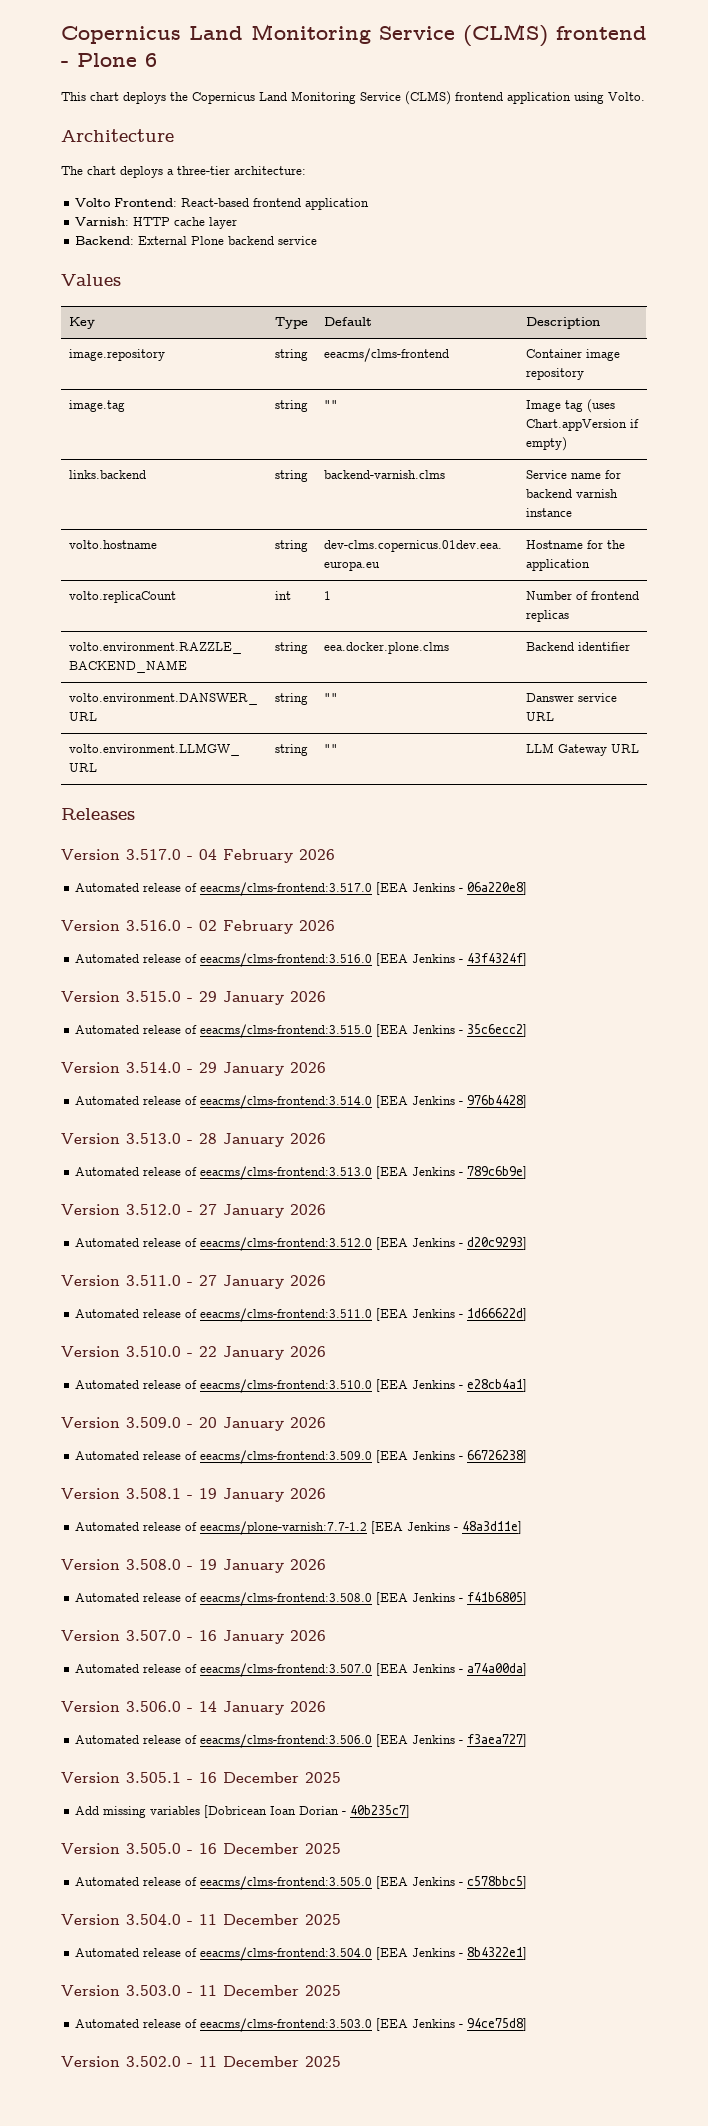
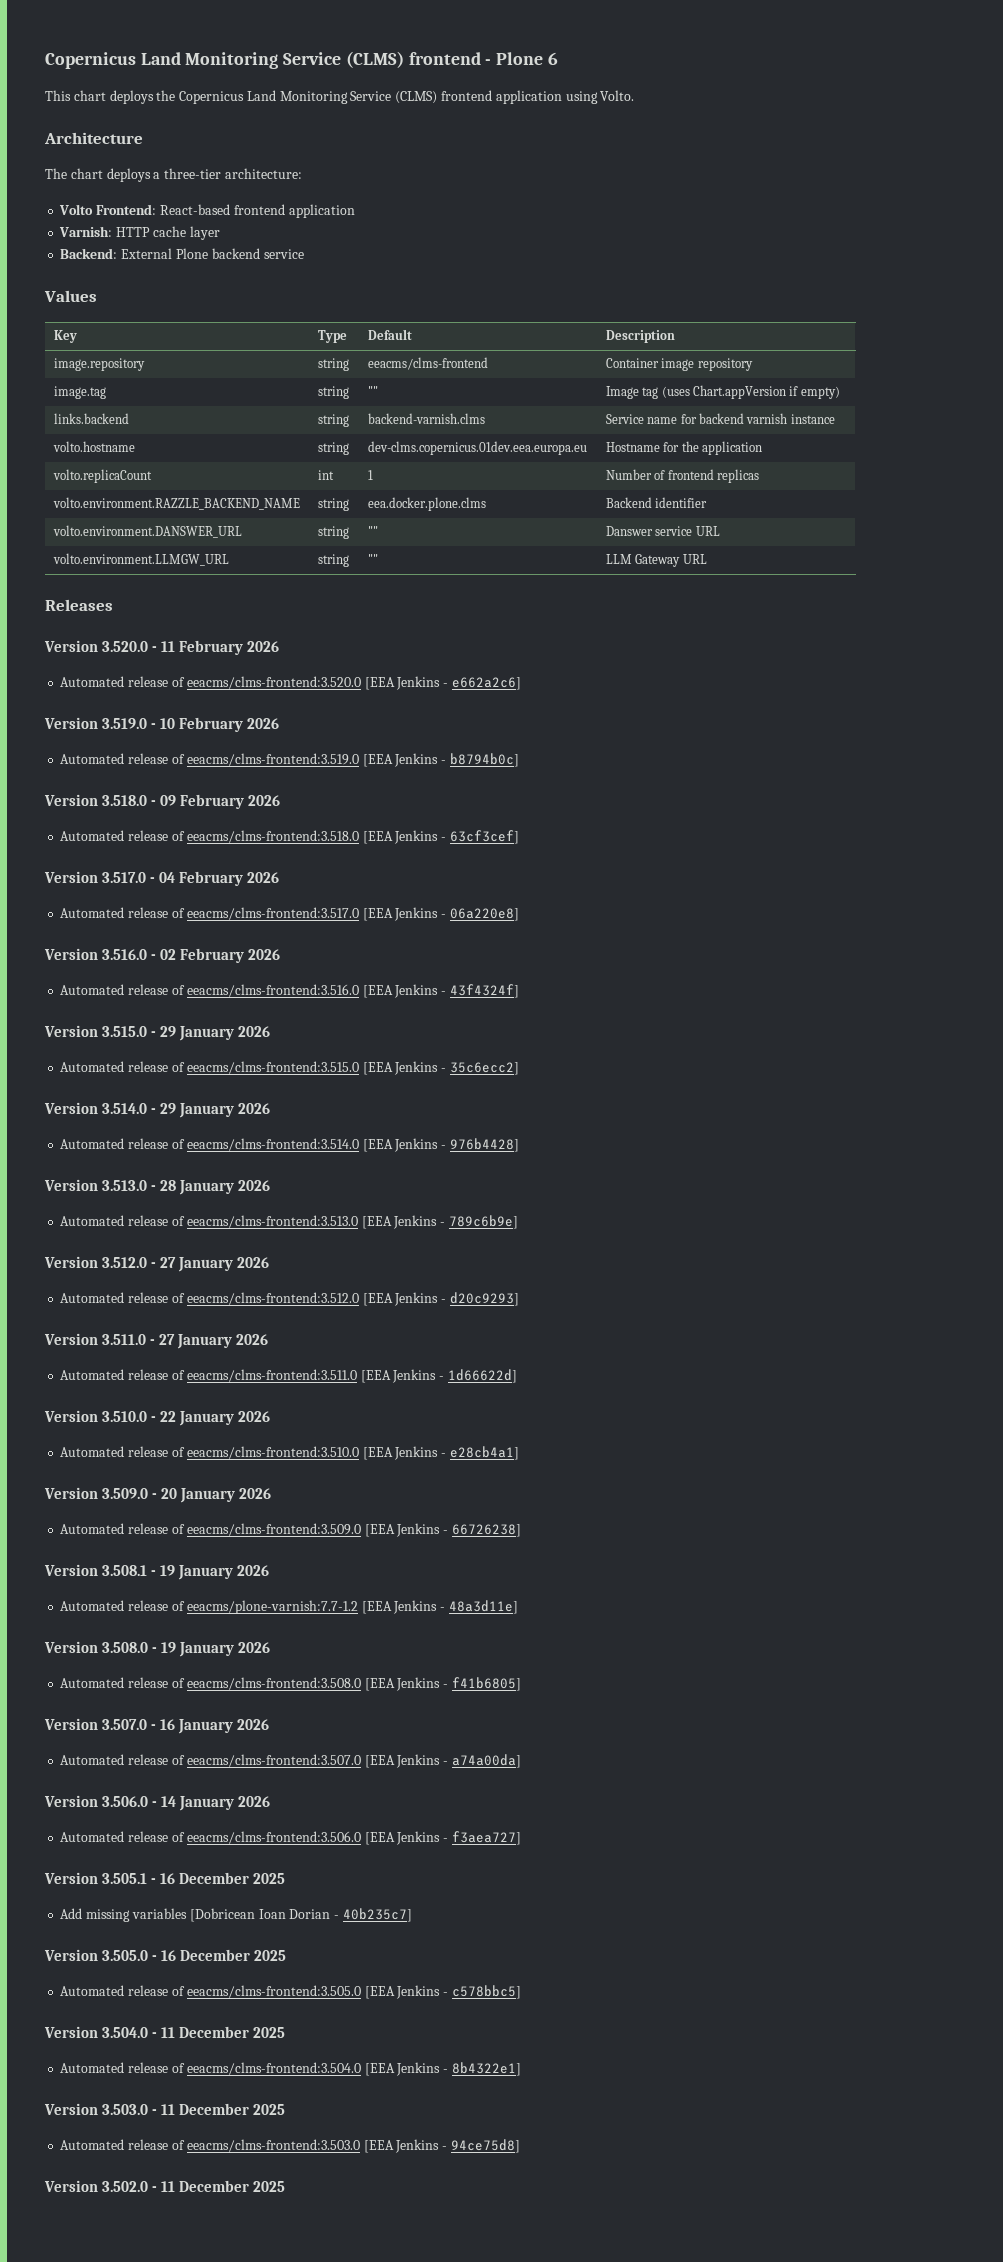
+ Version 3.520.0 - 11 February 2026
+ Automated release of eeacms/clms-frontend:3.520.0 [EEA Jenkins - e662a2c6]
+ Version 3.519.0 - 10 February 2026
+ Automated release of eeacms/clms-frontend:3.519.0 [EEA Jenkins - b8794b0c]
+ Version 3.518.0 - 09 February 2026
+ Automated release of eeacms/clms-frontend:3.518.0 [EEA Jenkins - 63cf3cef]

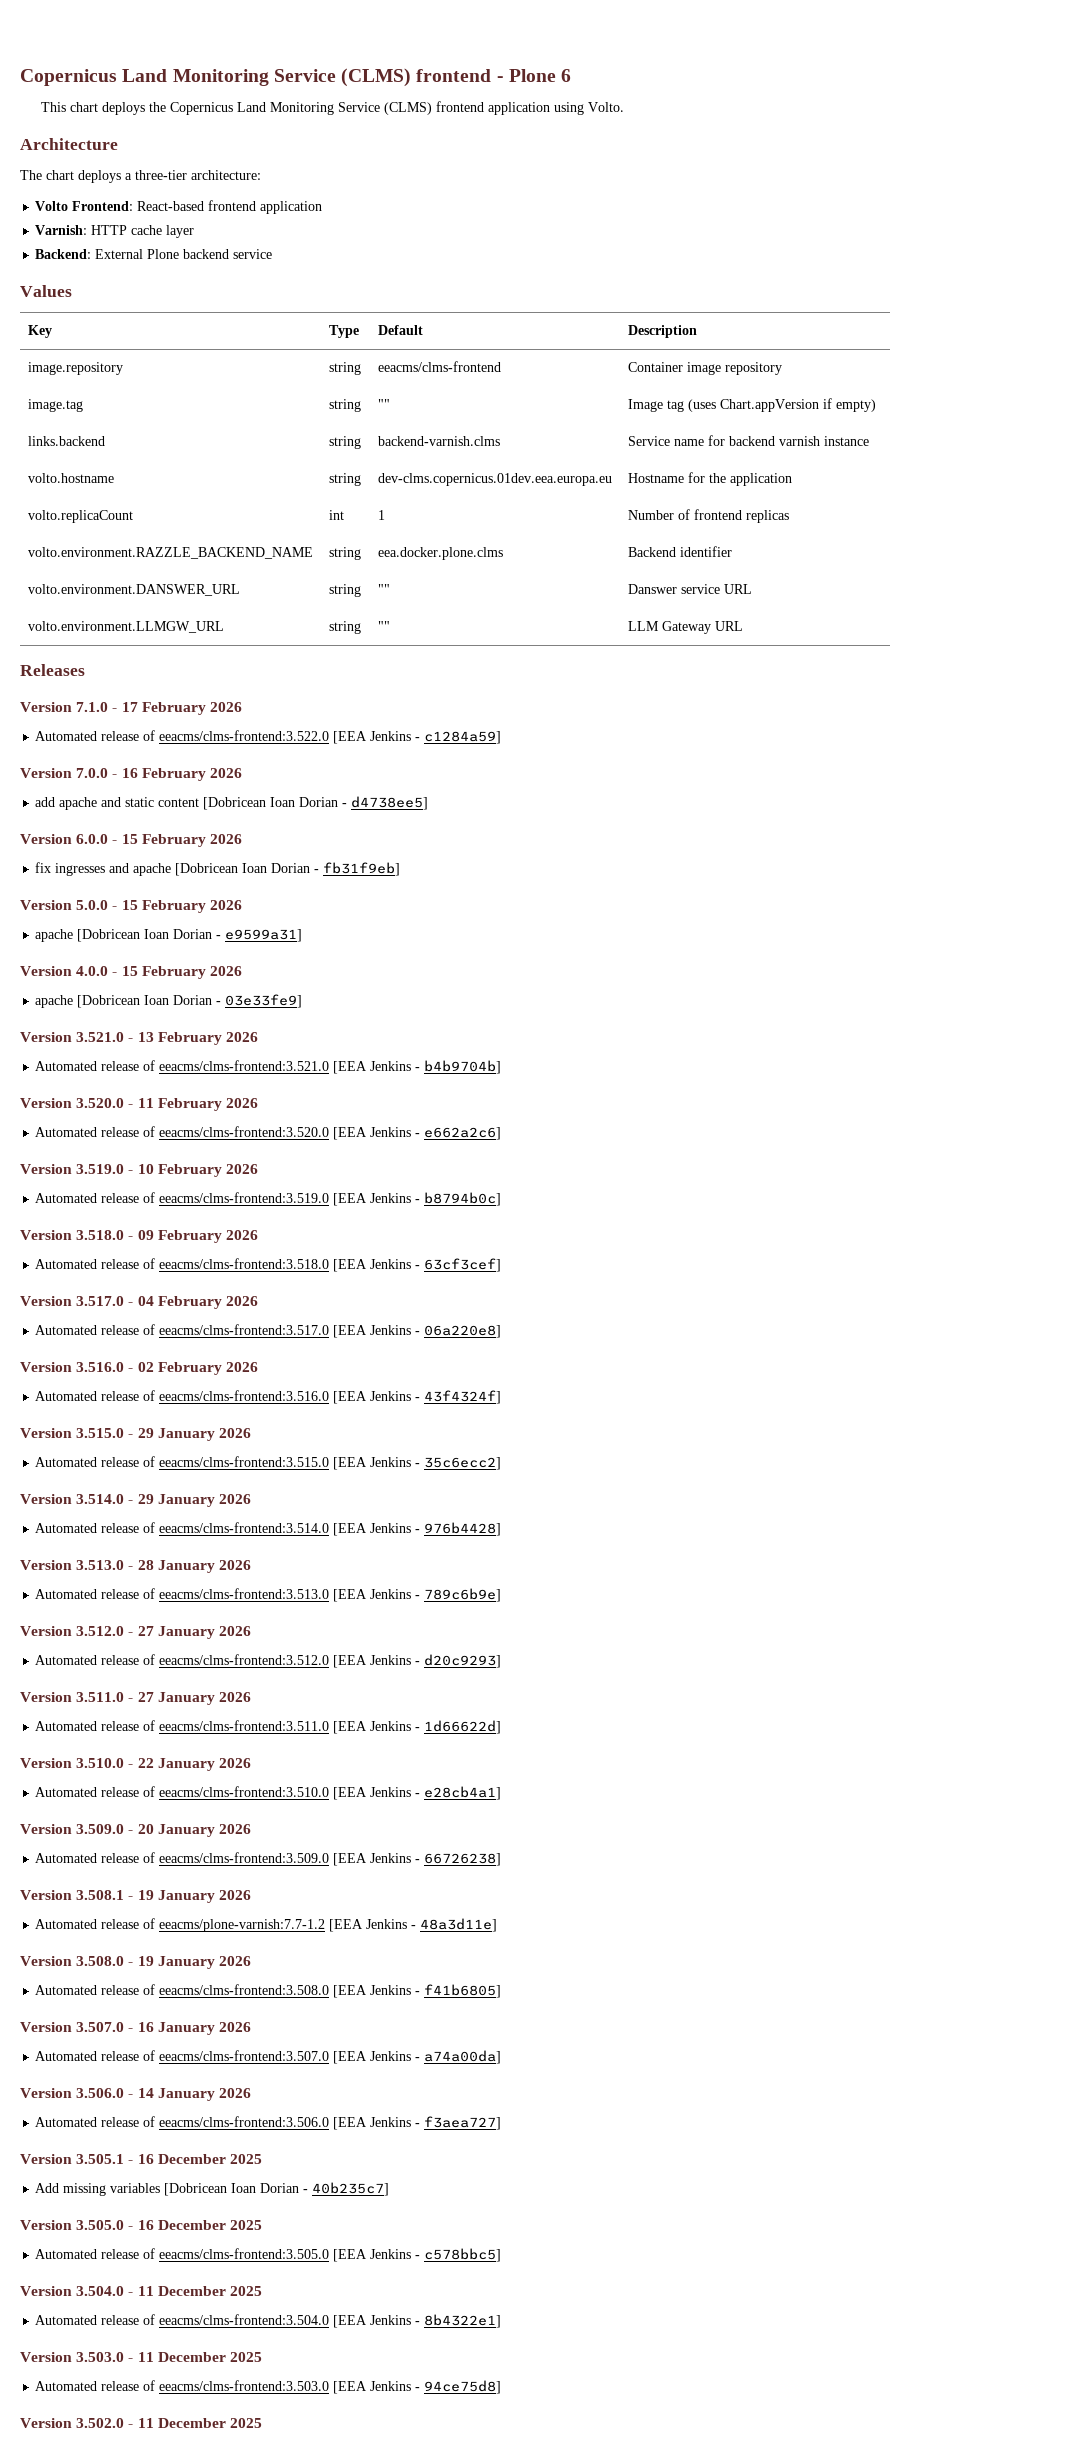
+ Version 7.1.0 - 17 February 2026
+ Automated release of eeacms/clms-frontend:3.522.0 [EEA Jenkins - c1284a59]
+ Version 7.0.0 - 16 February 2026
+ add apache and static content [Dobricean Ioan Dorian - d4738ee5]
+ Version 6.0.0 - 15 February 2026
+ fix ingresses and apache [Dobricean Ioan Dorian - fb31f9eb]
+ Version 5.0.0 - 15 February 2026
+ apache [Dobricean Ioan Dorian - e9599a31]
+ Version 4.0.0 - 15 February 2026
+ apache [Dobricean Ioan Dorian - 03e33fe9]
+ Version 3.521.0 - 13 February 2026
+ Automated release of eeacms/clms-frontend:3.521.0 [EEA Jenkins - b4b9704b]

